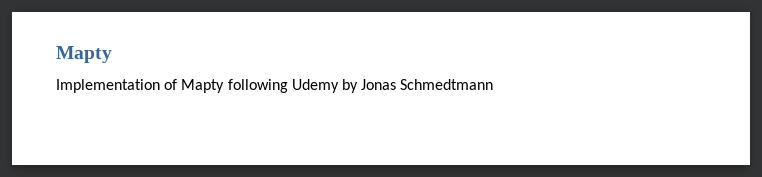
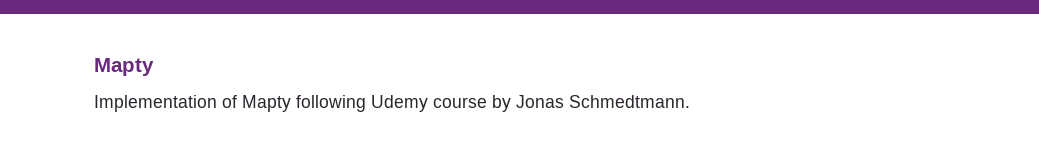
- Implementation of Mapty following Udemy by Jonas Schmedtmann
+ Implementation of Mapty following Udemy course by Jonas Schmedtmann.

